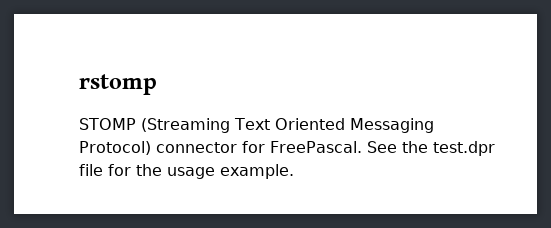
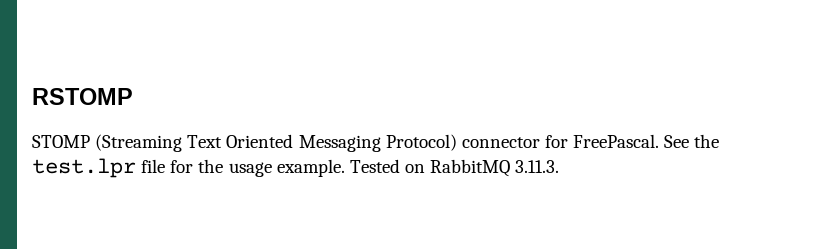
- rstomp
+ RSTOMP
- See the test.dpr file for the usage example.
+ See the test.lpr file for the usage example.
+ Tested on RabbitMQ 3.11.3.

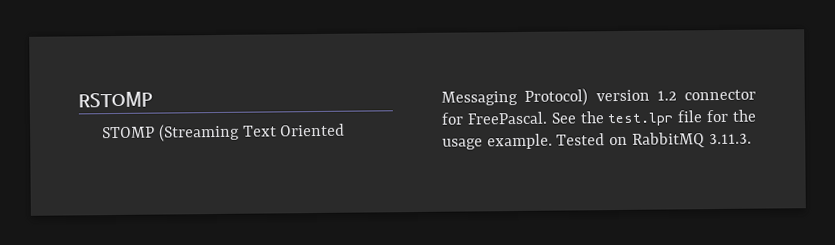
- STOMP (Streaming Text Oriented Messaging Protocol) connector for FreePascal.
+ STOMP (Streaming Text Oriented Messaging Protocol) version 1.2 connector for FreePascal.

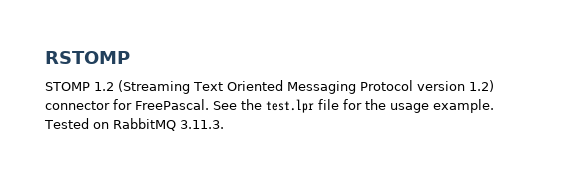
- STOMP (Streaming Text Oriented Messaging Protocol) version 1.2 connector for FreePascal.
+ STOMP 1.2 (Streaming Text Oriented Messaging Protocol version 1.2) connector for FreePascal.

